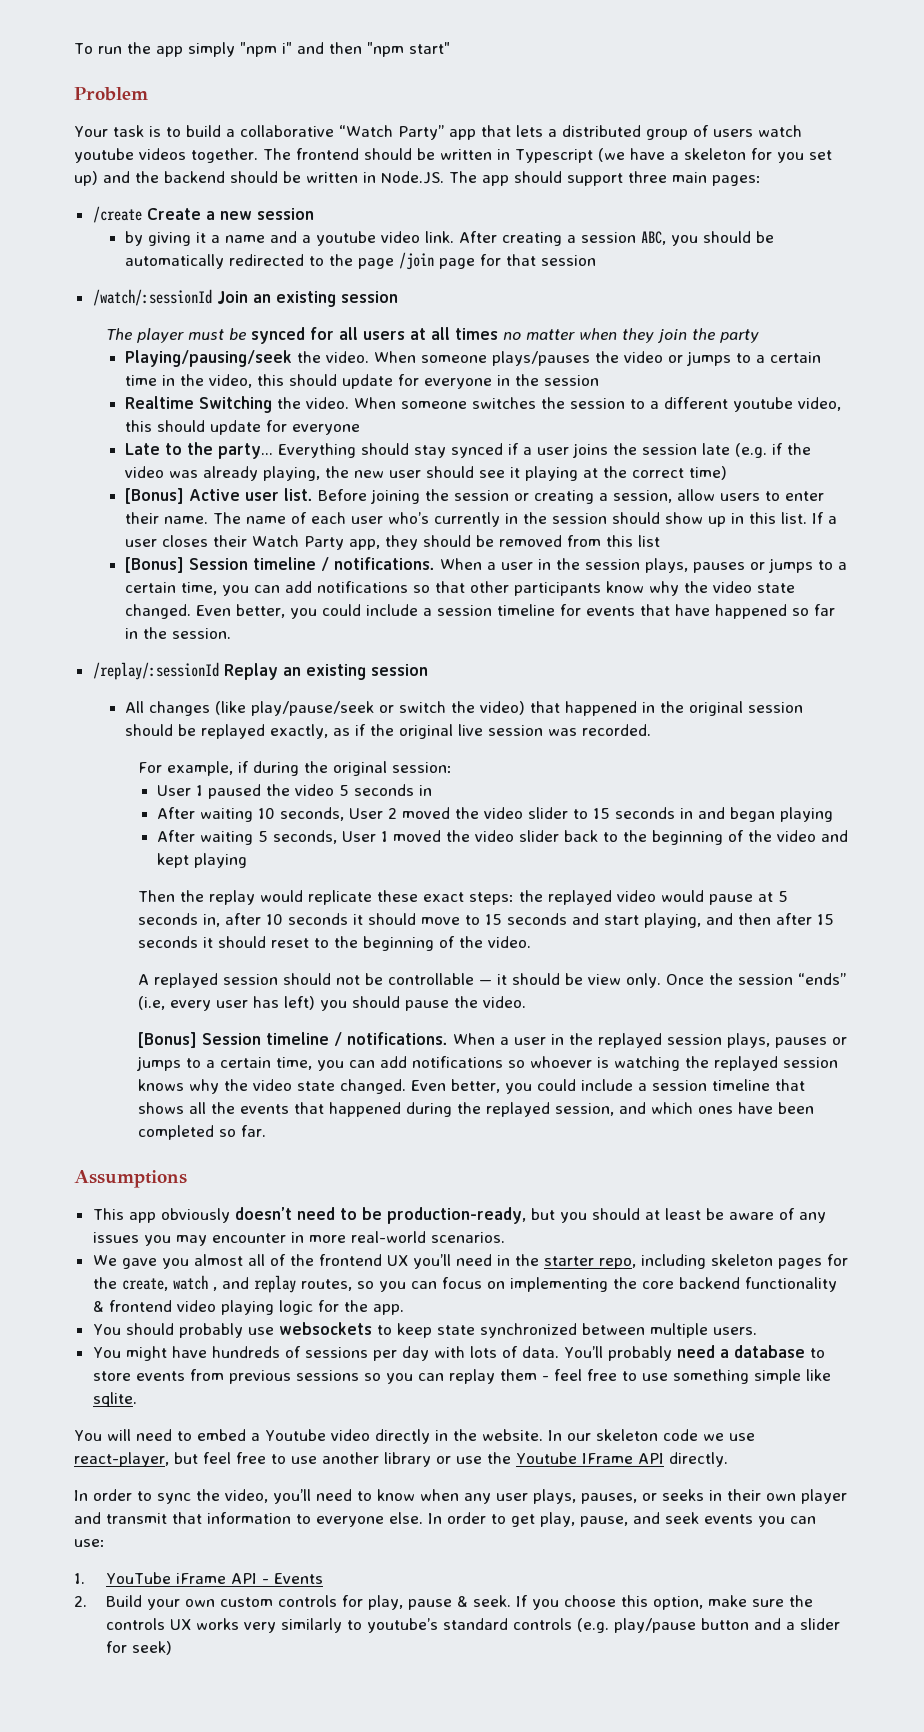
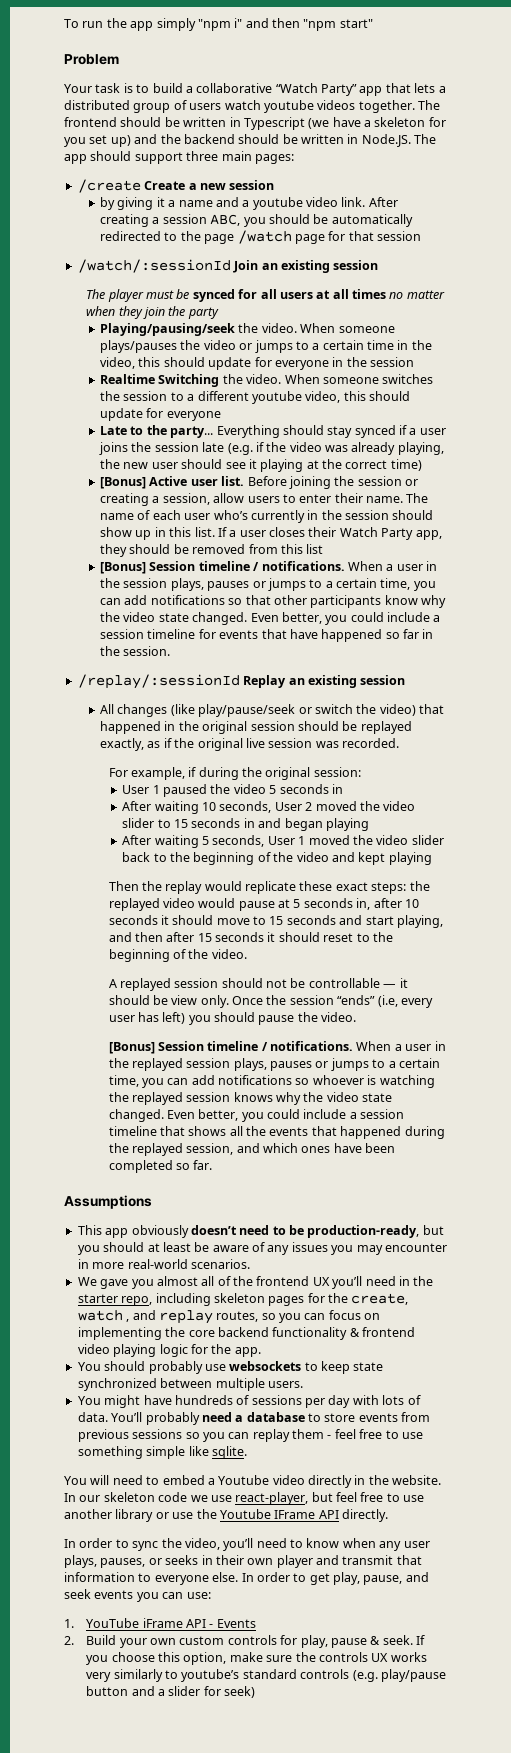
- After creating a session ABC, you should be automatically redirected to the page /join page for that session
+ After creating a session ABC, you should be automatically redirected to the page /watch page for that session

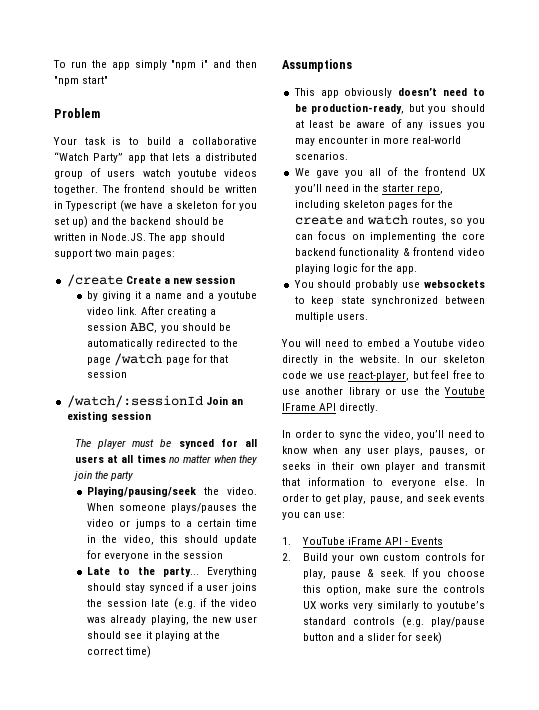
- The frontend should be written in Typescript (we have a skeleton for you set up) and the backend should be written in Node.JS. The app should support three main pages:
+ The frontend should be written in Typescript (we have a skeleton for you set up) and the backend should be written in Node.JS. The app should support two main pages:
- Realtime Switching the video. When someone switches the session to a different youtube video, this should update for everyone
- [Bonus] Active user list. Before joining the session or creating a session, allow users to enter their name. The name of each user who’s currently in the session should show up in this list. If a user closes their Watch Party app, they should be removed from this list
- [Bonus] Session timeline / notifications. When a user in the session plays, pauses or jumps to a certain time, you can add notifications so that other participants know why the video state changed. Even better, you could include a session timeline for events that have happened so far in the session.
- /replay/:sessionId Replay an existing session
- All changes (like play/pause/seek or switch the video) that happened in the original session should be replayed exactly, as if the original live session was recorded.
- For example, if during the original session:
- User 1 paused the video 5 seconds in
- After waiting 10 seconds, User 2 moved the video slider to 15 seconds in and began playing
- After waiting 5 seconds, User 1 moved the video slider back to the beginning of the video and kept playing
- Then the replay would replicate these exact steps: the replayed video would pause at 5 seconds in, after 10 seconds it should move to 15 seconds and start playing, and then after 15 seconds it should reset to the beginning of the video.
- A replayed session should not be controllable — it should be view only. Once the session “ends” (i.e, every user has left) you should pause the video.
- [Bonus] Session timeline / notifications. When a user in the replayed session plays, pauses or jumps to a certain time, you can add notifications so whoever is watching the replayed session knows why the video state changed. Even better, you could include a session timeline that shows all the events that happened during the replayed session, and which ones have been completed so far.
- We gave you almost all of the frontend UX you’ll need in the starter repo, including skeleton pages for the create, watch , and replay routes, so you can focus on implementing the core backend functionality & frontend video playing logic for the app.
+ We gave you all of the frontend UX you’ll need in the starter repo, including skeleton pages for the create and watch routes, so you can focus on implementing the core backend functionality & frontend video playing logic for the app.
- You might have hundreds of sessions per day with lots of data. You’ll probably need a database to store events from previous sessions so you can replay them - feel free to use something simple like sqlite.

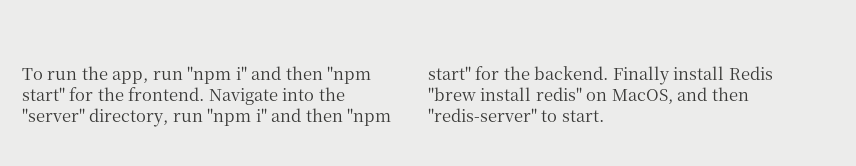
- To run the app simply "npm i" and then "npm start"
- Problem
- Your task is to build a collaborative “Watch Party” app that lets a distributed group of users watch youtube videos together. The frontend should be written in Typescript (we have a skeleton for you set up) and the backend should be written in Node.JS. The app should support two main pages:
- /create Create a new session
- by giving it a name and a youtube video link. After creating a session ABC, you should be automatically redirected to the page /watch page for that session
- /watch/:sessionId Join an existing session
- The player must be synced for all users at all times no matter when they join the party
- Playing/pausing/seek the video. When someone plays/pauses the video or jumps to a certain time in the video, this should update for everyone in the session
- Late to the party... Everything should stay synced if a user joins the session late (e.g. if the video was already playing, the new user should see it playing at the correct time)
- Assumptions
- This app obviously doesn’t need to be production-ready, but you should at least be aware of any issues you may encounter in more real-world scenarios.
- We gave you all of the frontend UX you’ll need in the starter repo, including skeleton pages for the create and watch routes, so you can focus on implementing the core backend functionality & frontend video playing logic for the app.
- You should probably use websockets to keep state synchronized between multiple users.
- You will need to embed a Youtube video directly in the website. In our skeleton code we use react-player, but feel free to use another library or use the Youtube IFrame API directly.
- In order to sync the video, you’ll need to know when any user plays, pauses, or seeks in their own player and transmit that information to everyone else. In order to get play, pause, and seek events you can use:
- 1. YouTube iFrame API - Events
- 2. Build your own custom controls for play, pause & seek. If you choose this option, make sure the controls UX works very similarly to youtube’s standard controls (e.g. play/pause button and a slider for seek)
+ To run the app, run "npm i" and then "npm start" for the frontend. Navigate into the "server" directory, run "npm i" and then "npm start" for the backend. Finally install Redis "brew install redis" on MacOS, and then "redis-server" to start.

